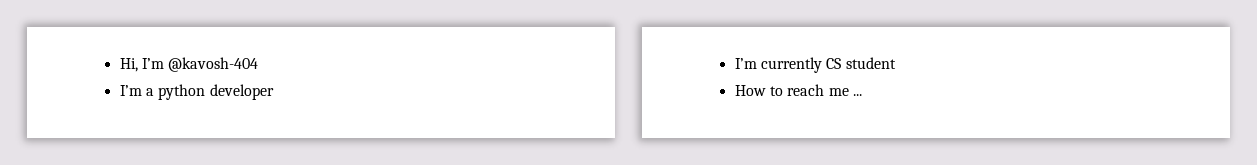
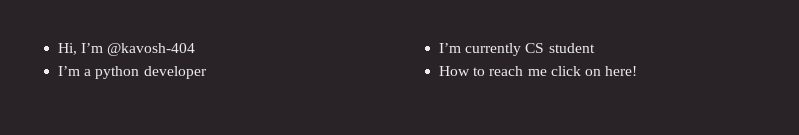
- How to reach me ...
+ How to reach me click on here!

